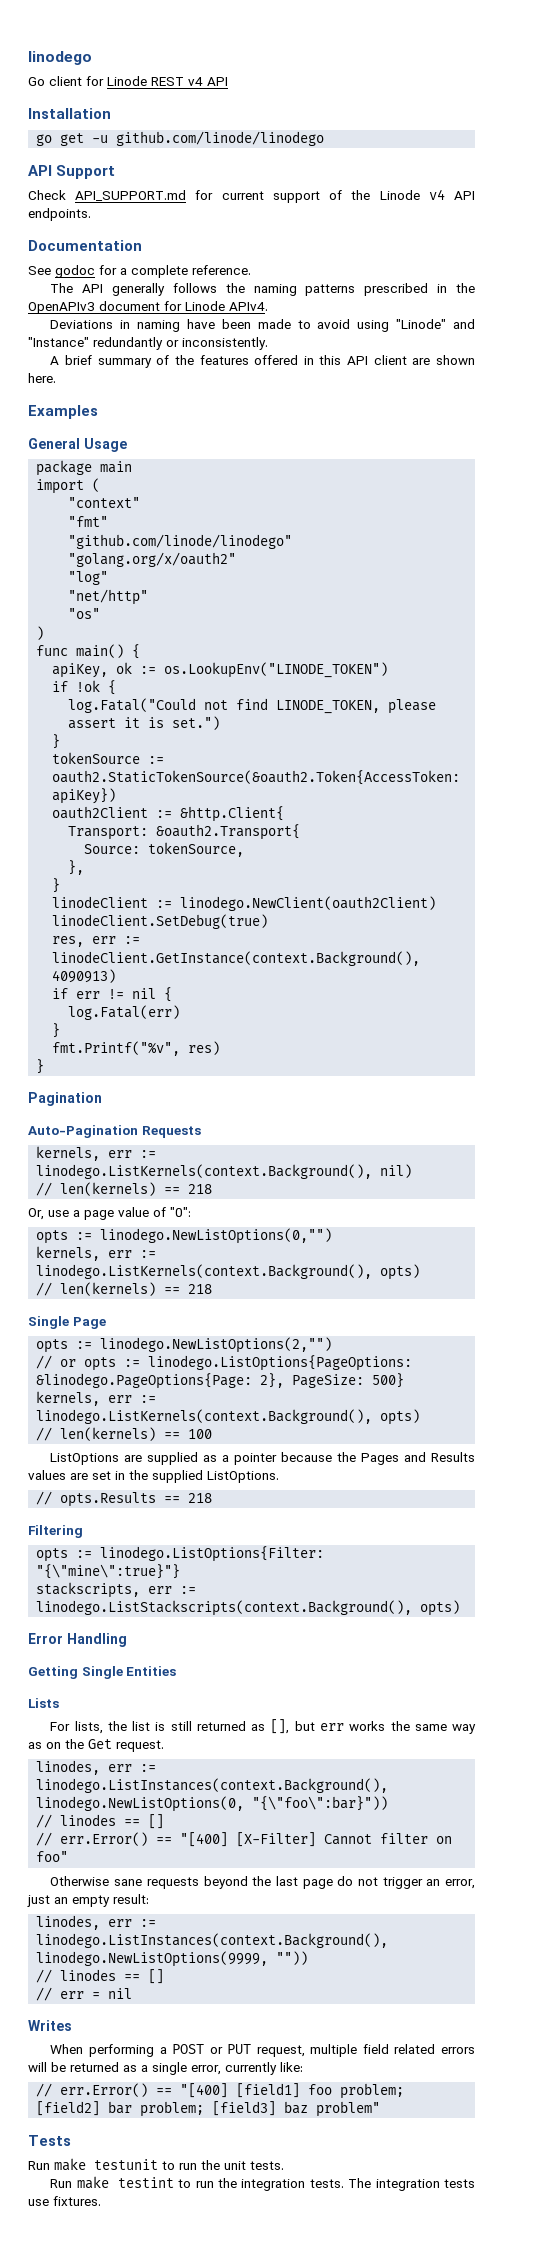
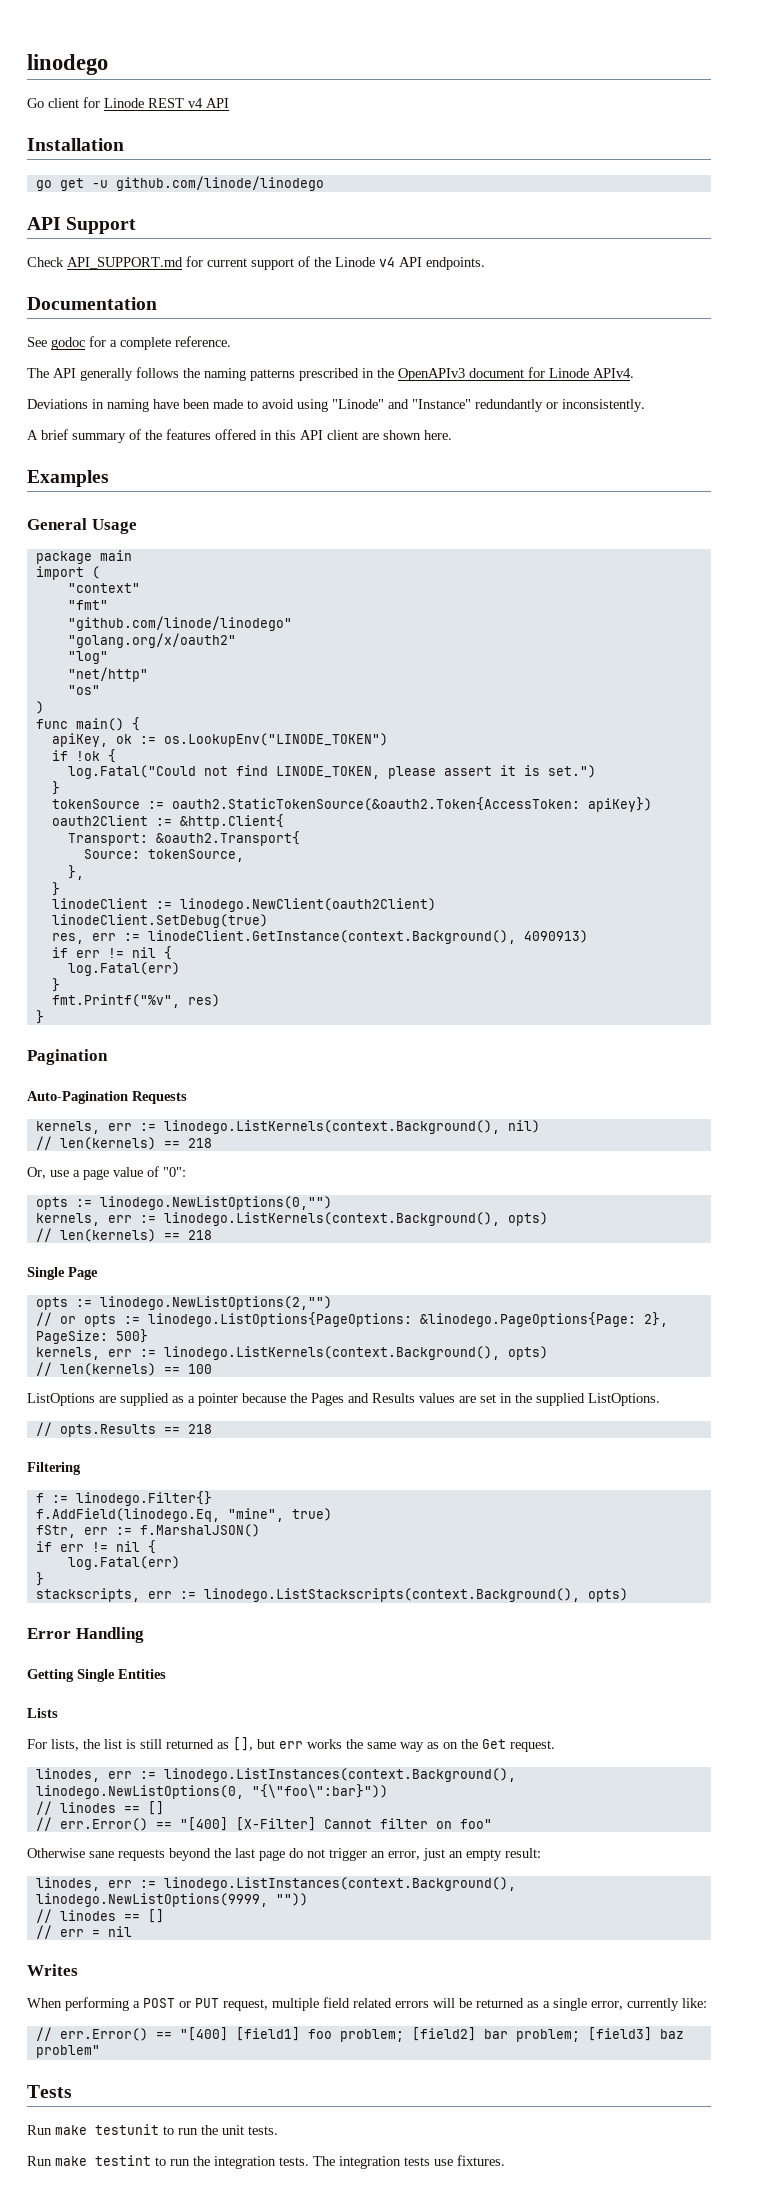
- opts := linodego.ListOptions{Filter: "{\"mine\":true}"}
+ f := linodego.Filter{}
+ f.AddField(linodego.Eq, "mine", true)
+ fStr, err := f.MarshalJSON()
+ if err != nil {
+ log.Fatal(err)
+ }

